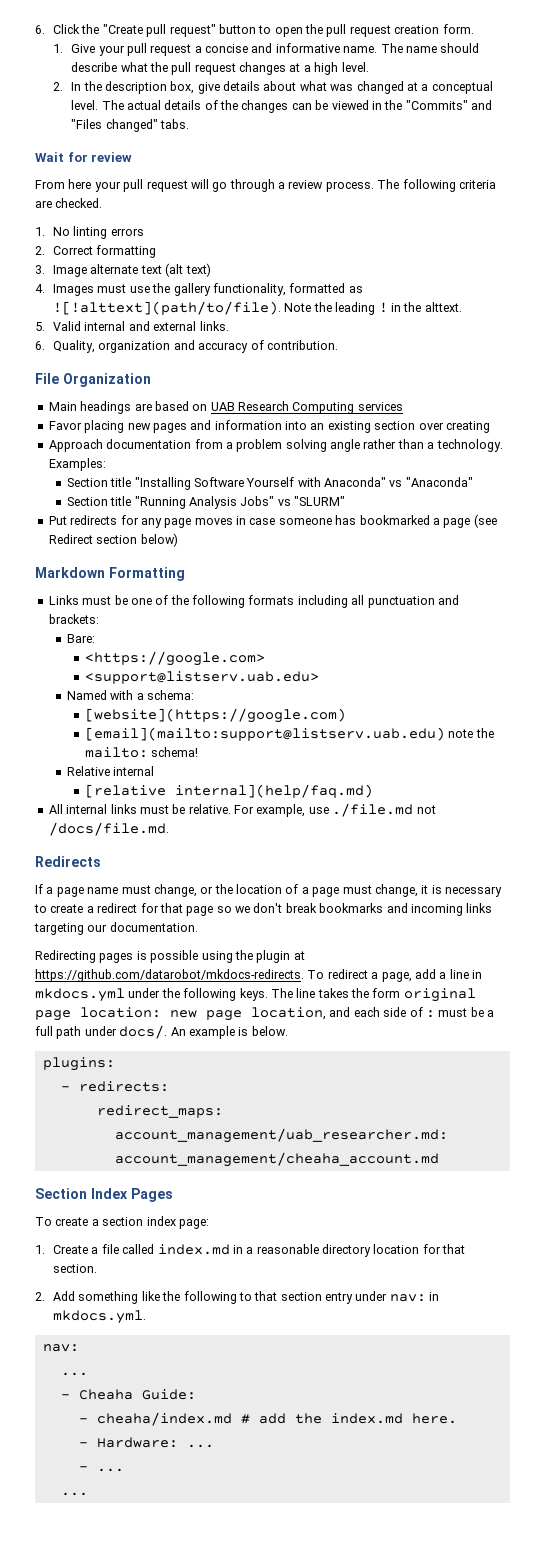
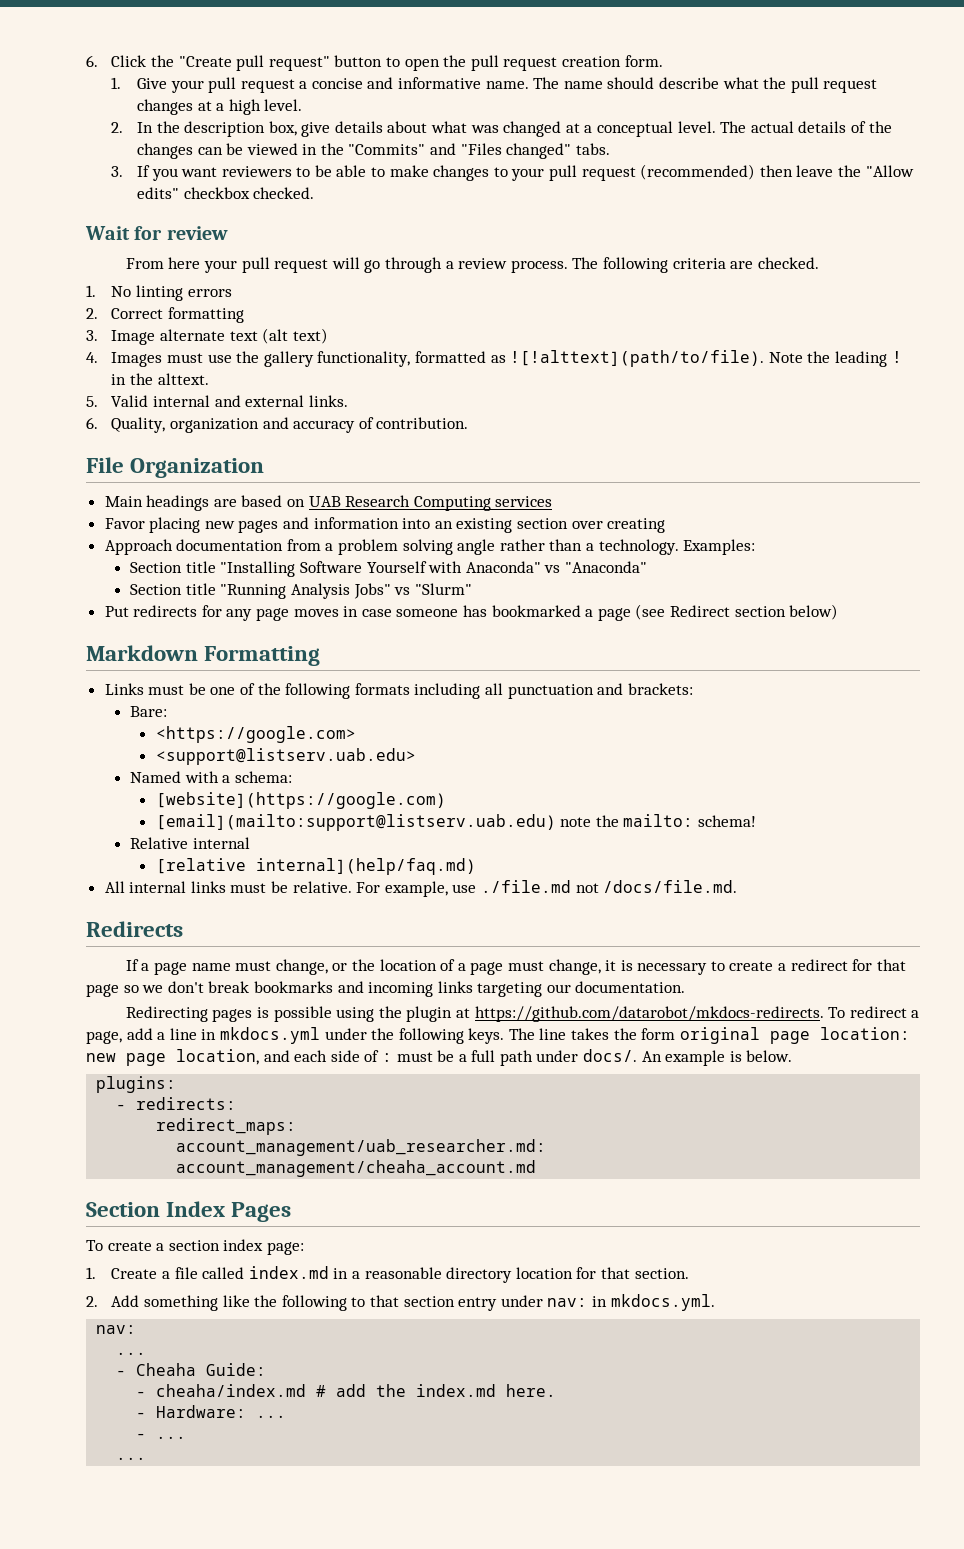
+ 3. If you want reviewers to be able to make changes to your pull request (recommended) then leave the "Allow edits" checkbox checked.
- Section title "Running Analysis Jobs" vs "SLURM"
+ Section title "Running Analysis Jobs" vs "Slurm"

